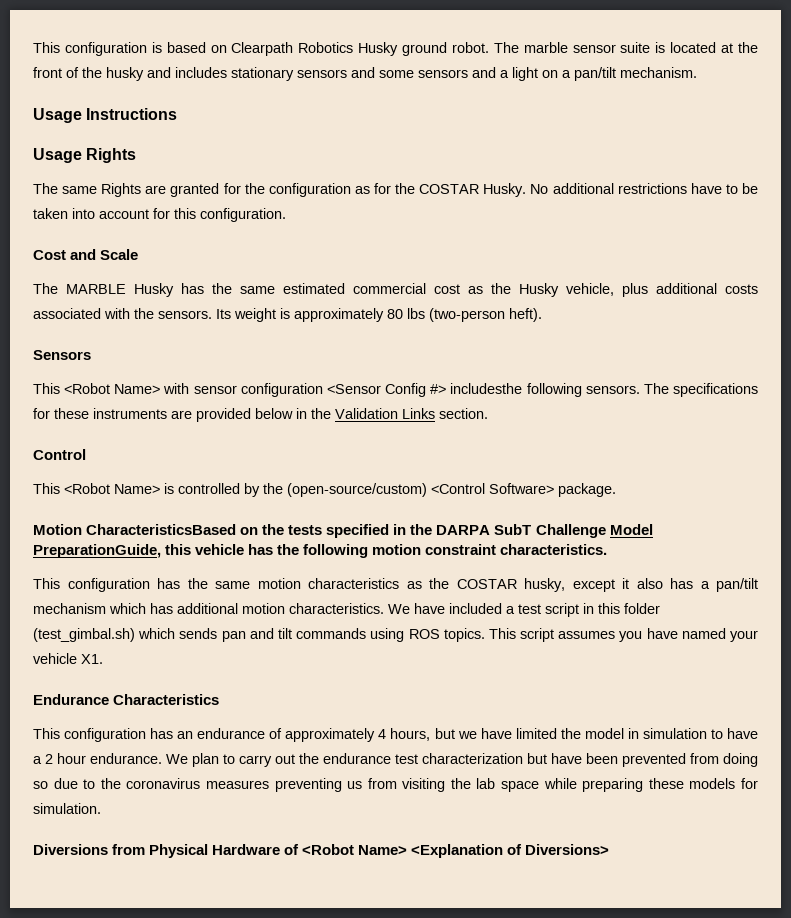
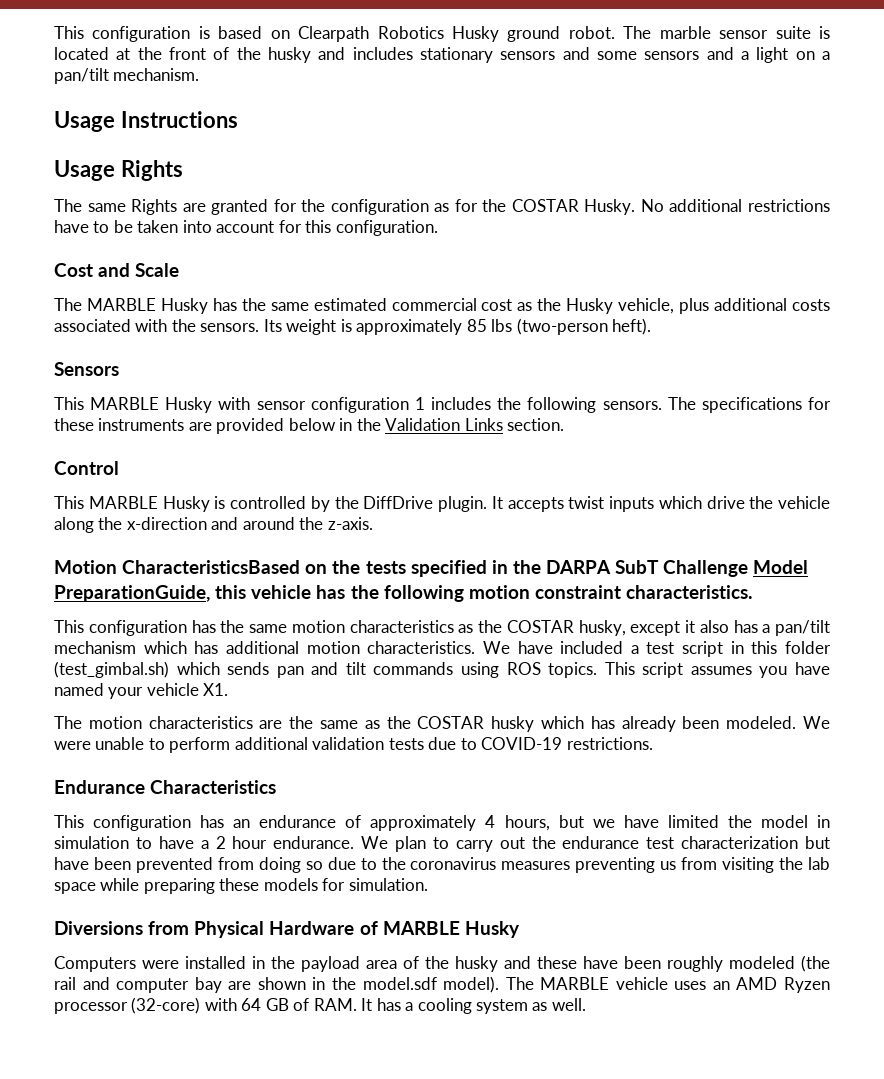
- Its weight is approximately 80 lbs (two-person heft).
+ Its weight is approximately 85 lbs (two-person heft).
- This <Robot Name> with sensor configuration <Sensor Config #> includesthe following sensors.
+ This MARBLE Husky with sensor configuration 1 includes the following sensors.
- This <Robot Name> is controlled by the (open-source/custom) <Control Software> package.
+ This MARBLE Husky is controlled by the DiffDrive plugin. It accepts twist inputs which drive the vehicle along the x-direction and around the z-axis.
+ The motion characteristics are the same as the COSTAR husky which has already been modeled. We were unable to perform additional validation tests due to COVID-19 restrictions.
- Diversions from Physical Hardware of <Robot Name> <Explanation of Diversions>
+ Diversions from Physical Hardware of MARBLE Husky
+ Computers were installed in the payload area of the husky and these have been roughly modeled (the rail and computer bay are shown in the model.sdf model). The MARBLE vehicle uses an AMD Ryzen processor (32-core) with 64 GB of RAM. It has a cooling system as well.

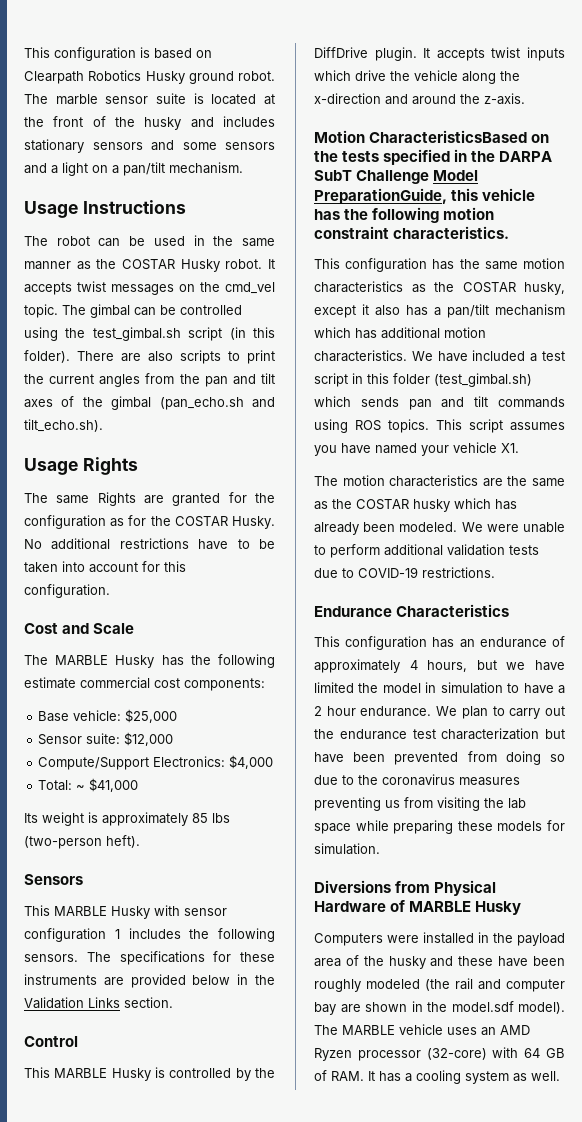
+ The robot can be used in the same manner as the COSTAR Husky robot. It accepts twist messages on the cmd_vel topic. The gimbal can be controlled using the test_gimbal.sh script (in this folder). There are also scripts to print the current angles from the pan and tilt axes of the gimbal (pan_echo.sh and tilt_echo.sh).
- The MARBLE Husky has the same estimated commercial cost as the Husky vehicle, plus additional costs associated with the sensors. Its weight is approximately 85 lbs (two-person heft).
+ The MARBLE Husky has the following estimate commercial cost components:
+ Base vehicle: $25,000
+ Sensor suite: $12,000
+ Compute/Support Electronics: $4,000
+ Total: ~ $41,000
+ Its weight is approximately 85 lbs (two-person heft).

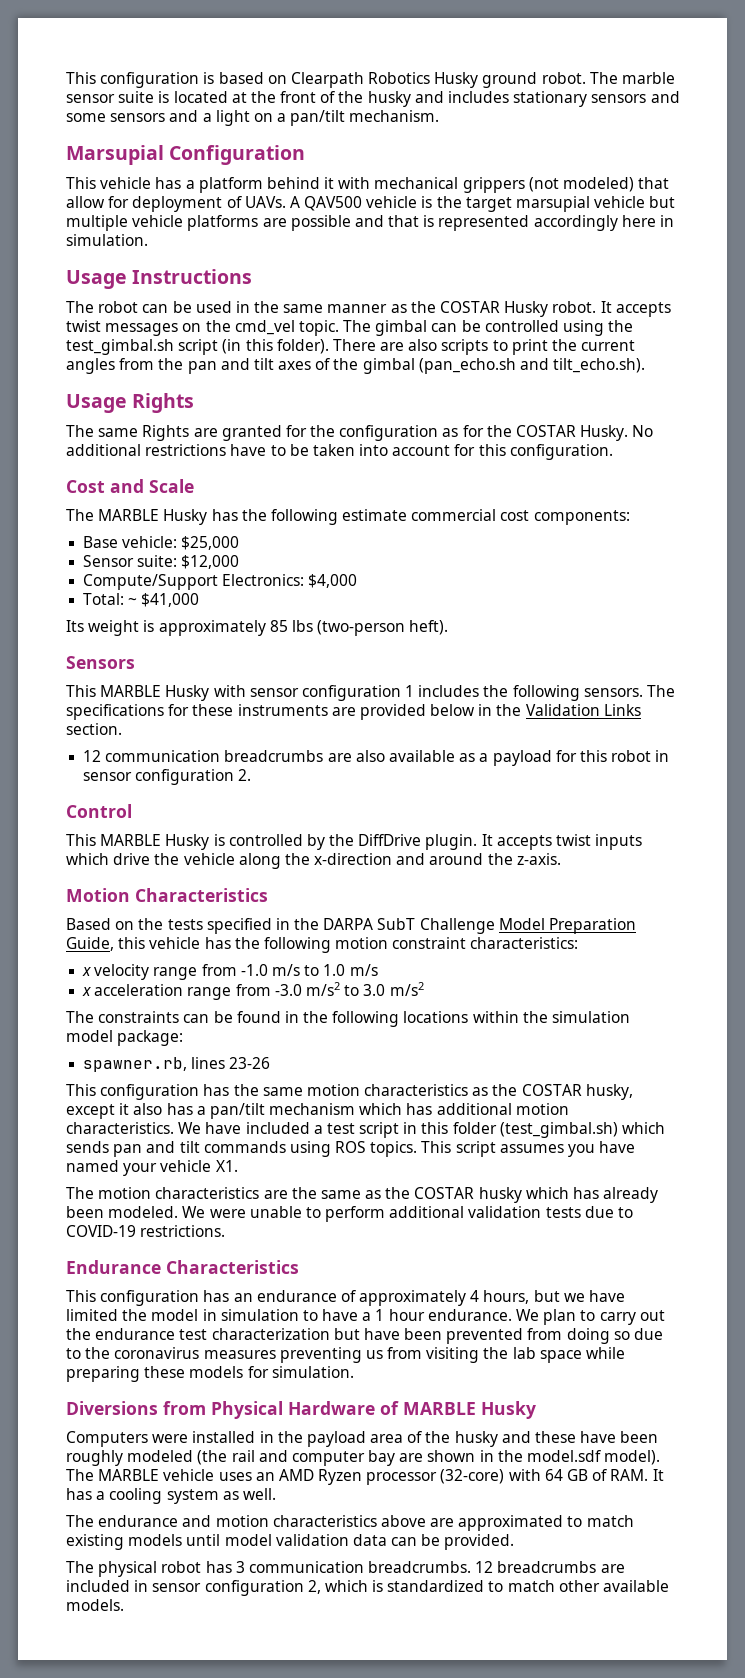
+ Marsupial Configuration
+ This vehicle has a platform behind it with mechanical grippers (not modeled) that allow for deployment of UAVs. A QAV500 vehicle is the target marsupial vehicle but multiple vehicle platforms are possible and that is represented accordingly here in simulation.
+ 12 communication breadcrumbs are also available as a payload for this robot in sensor configuration 2.
- Motion CharacteristicsBased on the tests specified in the DARPA SubT Challenge Model PreparationGuide, this vehicle has the following motion constraint characteristics.
+ Motion Characteristics
+ Based on the tests specified in the DARPA SubT Challenge Model Preparation Guide, this vehicle has the following motion constraint characteristics:
+ x velocity range from -1.0 m/s to 1.0 m/s
+ x acceleration range from -3.0 m/s2 to 3.0 m/s2
+ The constraints can be found in the following locations within the simulation model package:
+ spawner.rb, lines 23-26
- This configuration has an endurance of approximately 4 hours, but we have limited the model in simulation to have a 2 hour endurance.
+ This configuration has an endurance of approximately 4 hours, but we have limited the model in simulation to have a 1 hour endurance.
+ The endurance and motion characteristics above are approximated to match existing models until model validation data can be provided.
+ The physical robot has 3 communication breadcrumbs. 12 breadcrumbs are included in sensor configuration 2, which is standardized to match other available models.

